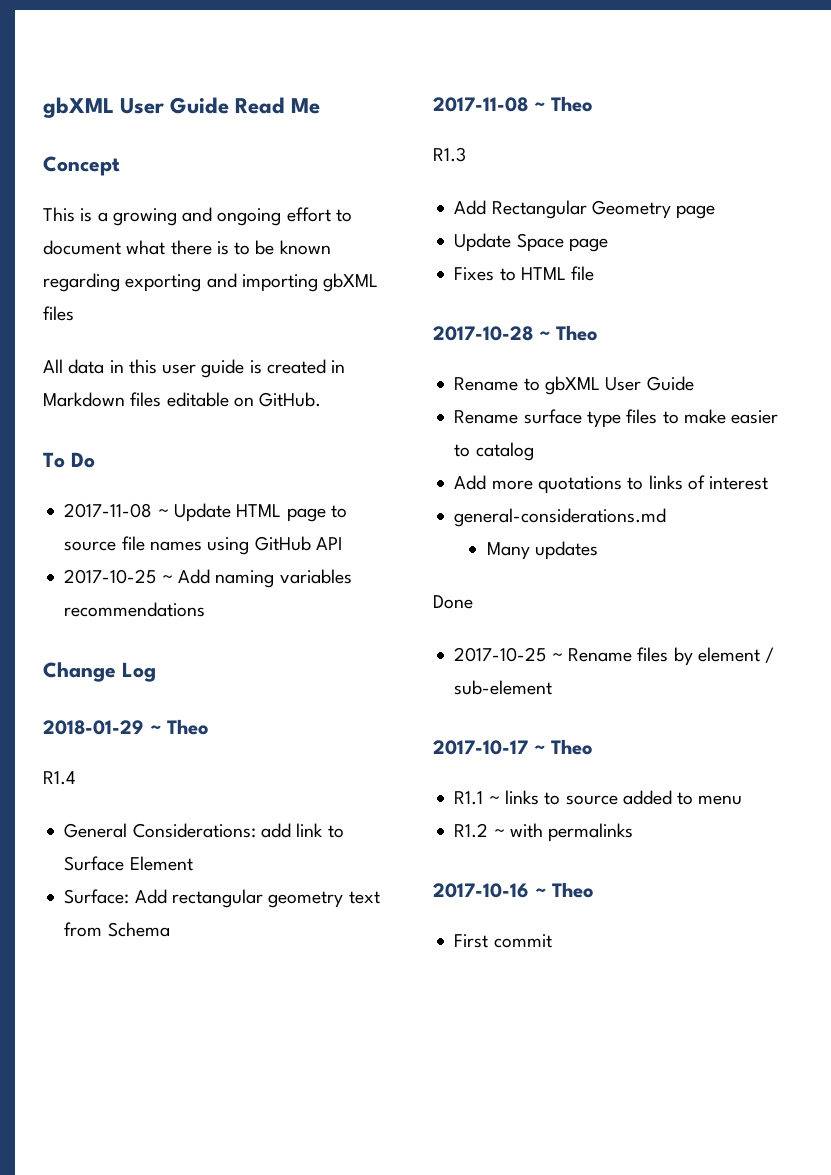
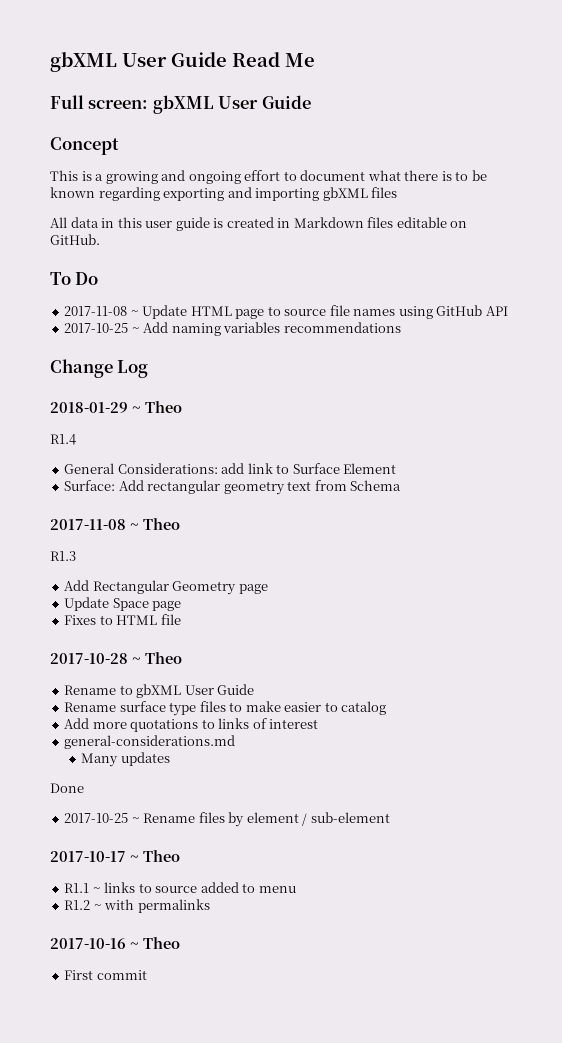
+ Full screen: gbXML User Guide

